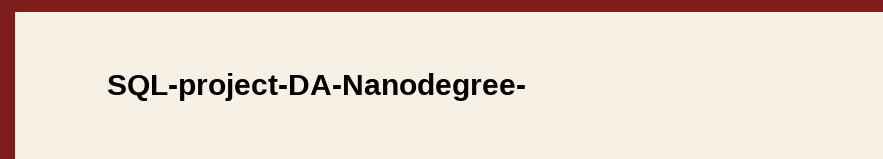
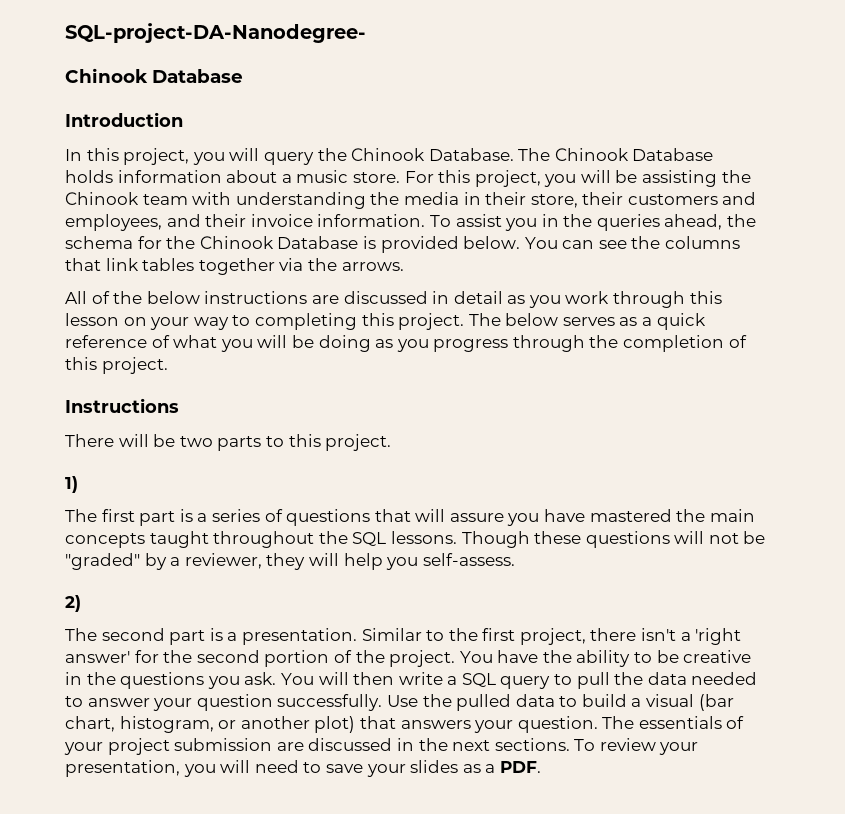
  SQL-project-DA-Nanodegree-
+ Chinook Database
+ Introduction
+ In this project, you will query the Chinook Database. The Chinook Database holds information about a music store. For this project, you will be assisting the Chinook team with understanding the media in their store, their customers and employees, and their invoice information. To assist you in the queries ahead, the schema for the Chinook Database is provided below. You can see the columns that link tables together via the arrows.
+ All of the below instructions are discussed in detail as you work through this lesson on your way to completing this project. The below serves as a quick reference of what you will be doing as you progress through the completion of this project.
+ Instructions
+ There will be two parts to this project.
+ 1)
+ The first part is a series of questions that will assure you have mastered the main concepts taught throughout the SQL lessons. Though these questions will not be "graded" by a reviewer, they will help you self-assess.
+ 2)
+ The second part is a presentation. Similar to the first project, there isn't a 'right answer' for the second portion of the project. You have the ability to be creative in the questions you ask. You will then write a SQL query to pull the data needed to answer your question successfully. Use the pulled data to build a visual (bar chart, histogram, or another plot) that answers your question. The essentials of your project submission are discussed in the next sections. To review your presentation, you will need to save your slides as a PDF.

